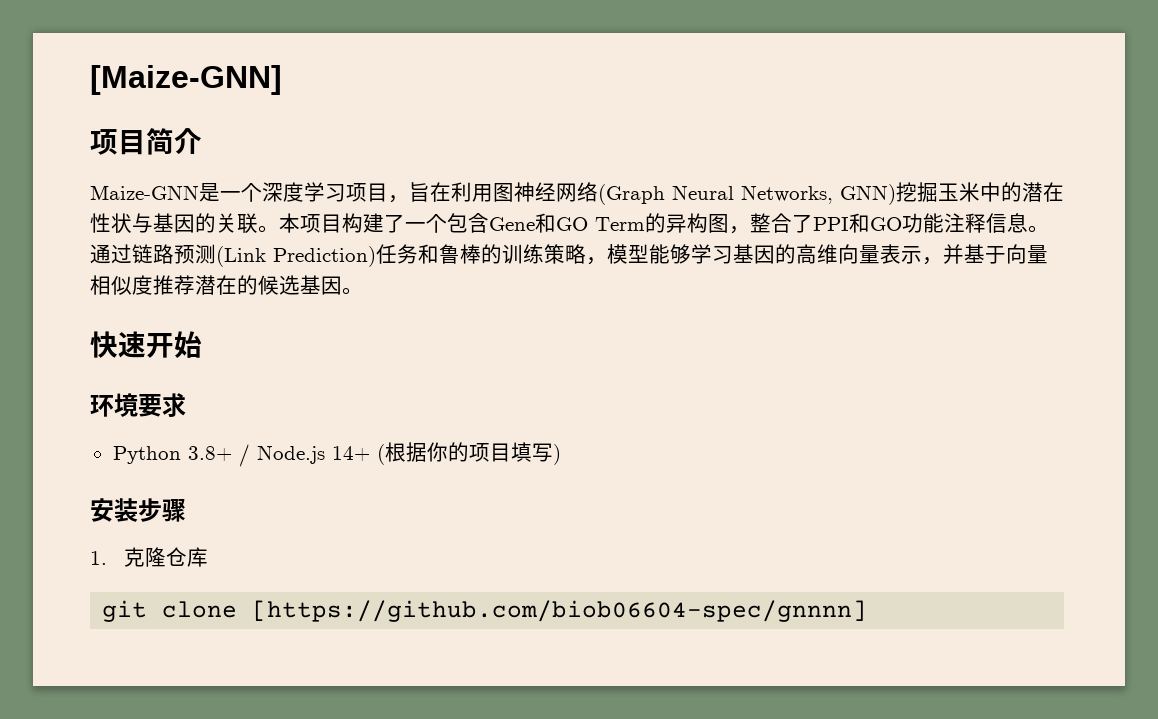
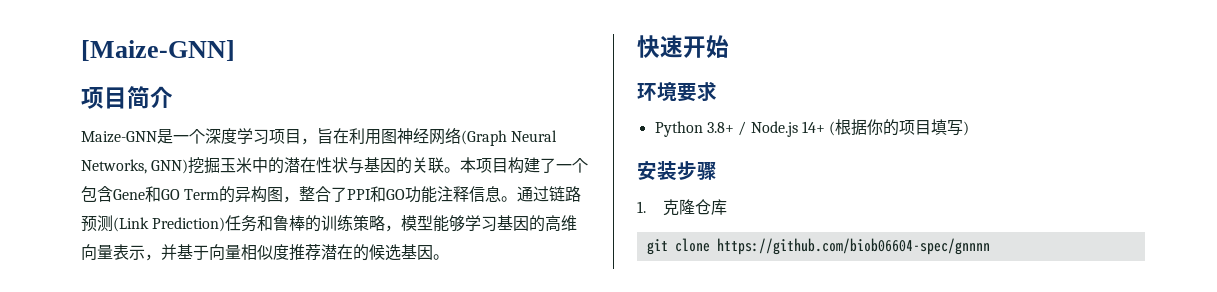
- git clone [https://github.com/biob06604-spec/gnnnn]
+ git clone https://github.com/biob06604-spec/gnnnn

